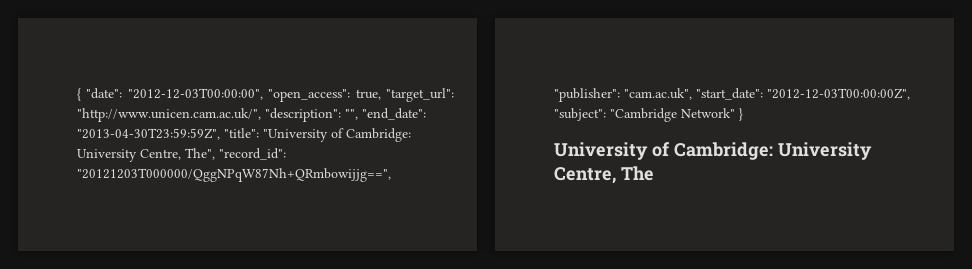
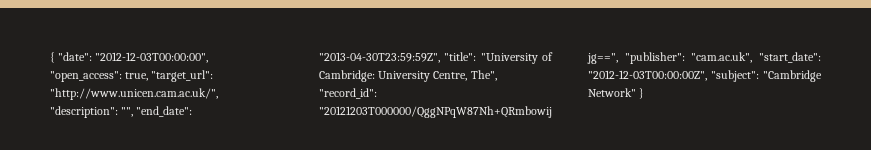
- University of Cambridge: University Centre, The

